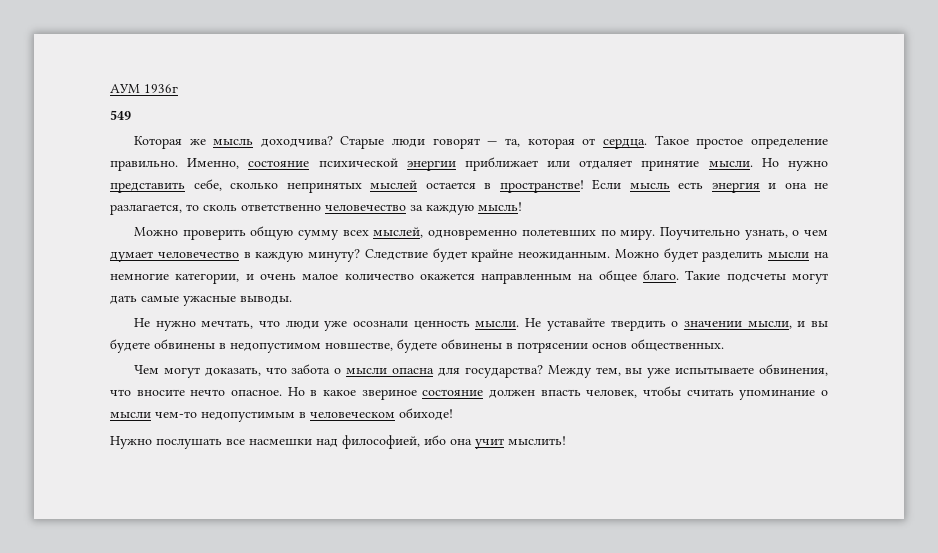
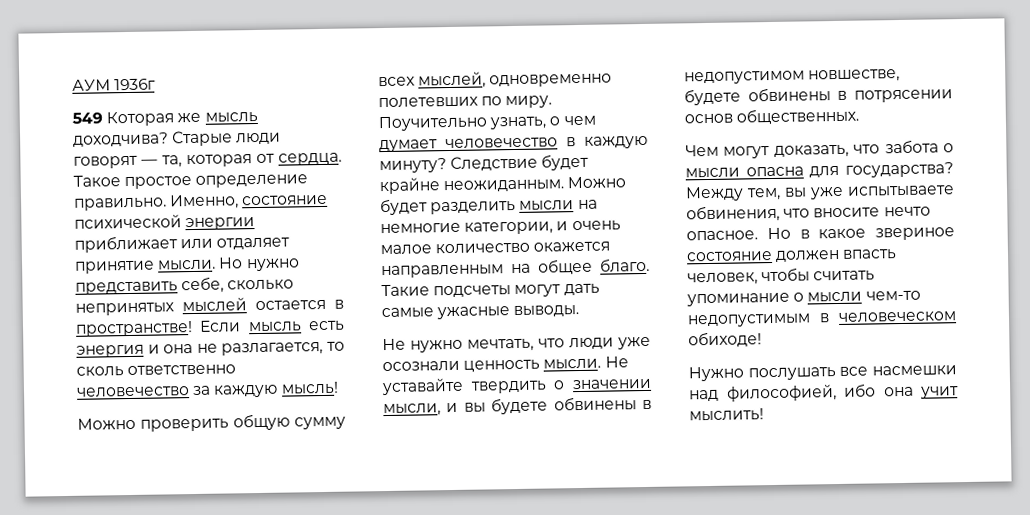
- 549
- Которая же мысль доходчива?
+ 549 Которая же мысль доходчива?

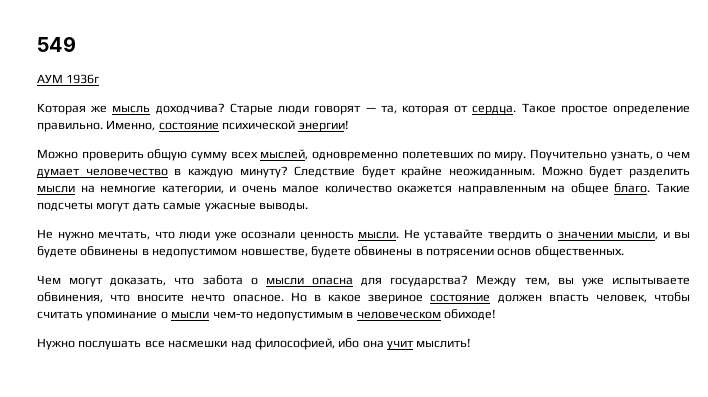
+ 549
- 549 Которая же мысль доходчива?
+ Которая же мысль доходчива?
- Именно, состояние психической энергии приближает или отдаляет принятие мысли. Но нужно представить себе, сколько непринятых мыслей остается в пространстве! Если мысль есть энергия и она не разлагается, то сколь ответственно человечество за каждую мысль!
+ Именно, состояние психической энергии!

